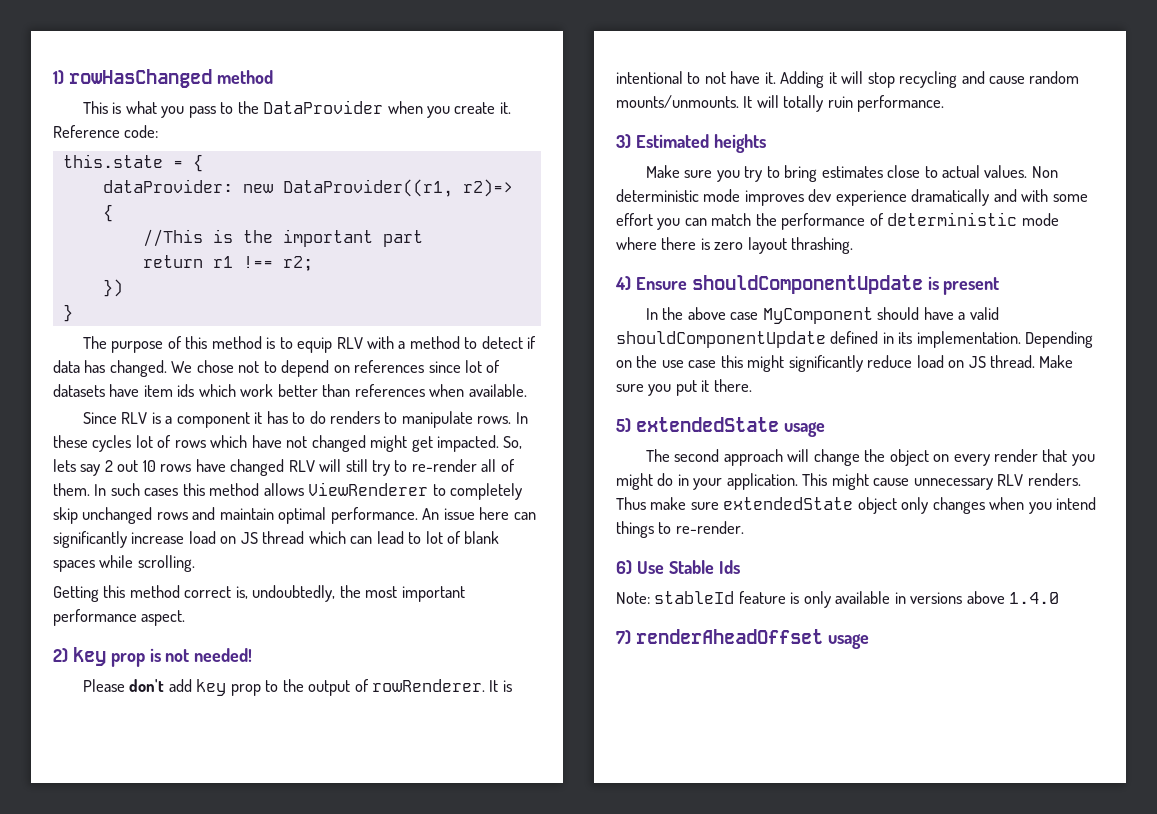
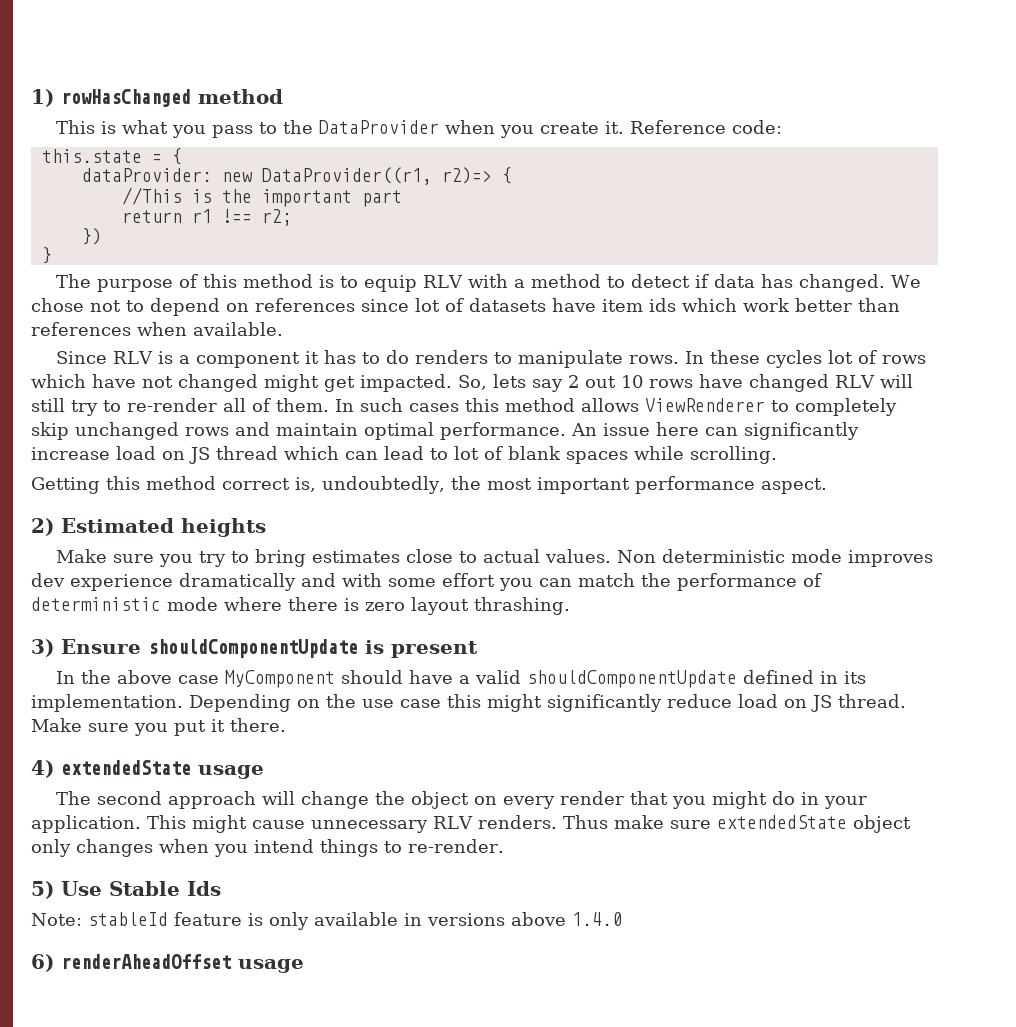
- 2) key prop is not needed!
- Please don't add key prop to the output of rowRenderer. It is intentional to not have it. Adding it will stop recycling and cause random mounts/unmounts. It will totally ruin performance.
- 3) Estimated heights
+ 2) Estimated heights
- 4) Ensure shouldComponentUpdate is present
+ 3) Ensure shouldComponentUpdate is present
- 5) extendedState usage
+ 4) extendedState usage
- 6) Use Stable Ids
+ 5) Use Stable Ids
- 7) renderAheadOffset usage
+ 6) renderAheadOffset usage

